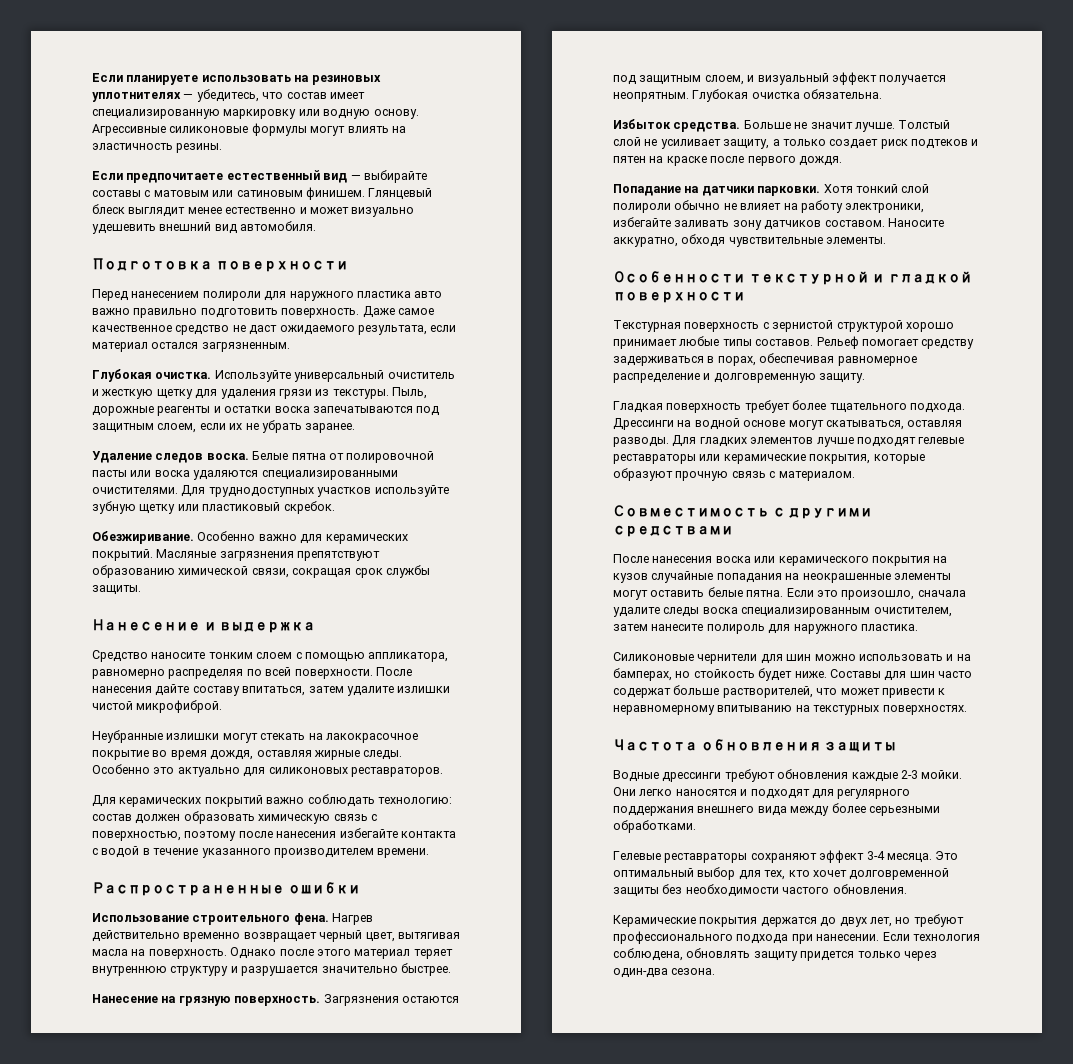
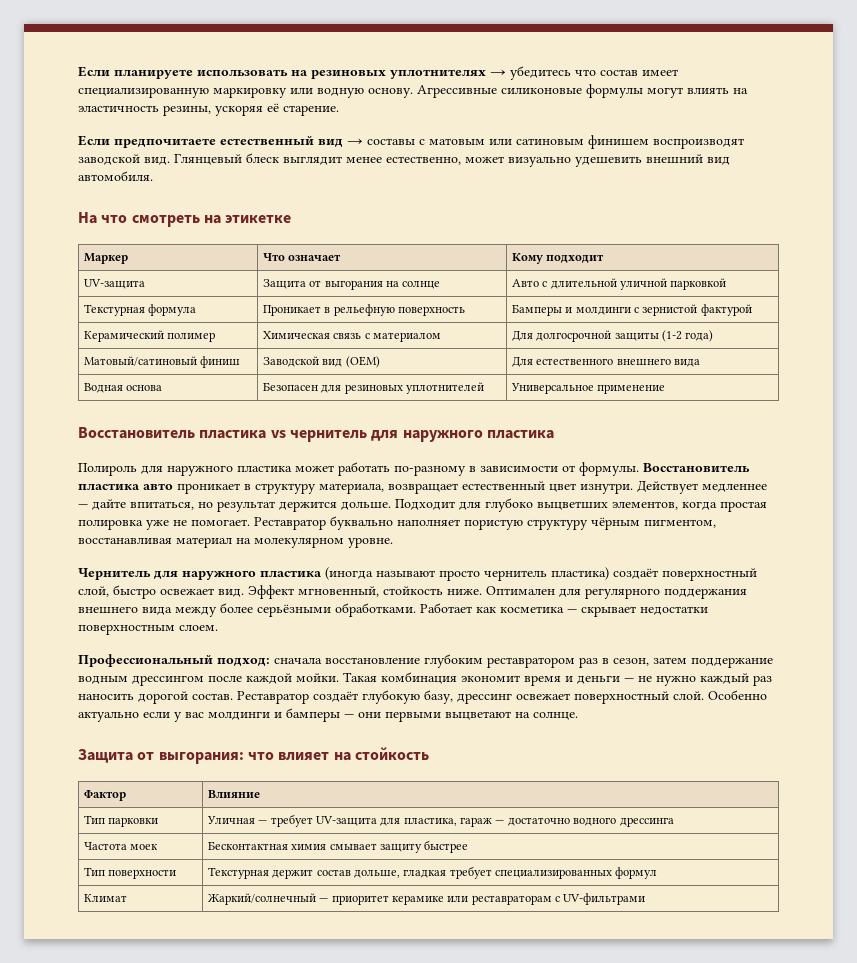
- Если планируете использовать на резиновых уплотнителях — убедитесь, что состав имеет специализированную маркировку или водную основу.
+ Если планируете использовать на резиновых уплотнителях → убедитесь что состав имеет специализированную маркировку или водную основу.
- Агрессивные силиконовые формулы могут влиять на эластичность резины.
+ Агрессивные силиконовые формулы могут влиять на эластичность резины, ускоряя её старение.
- Если предпочитаете естественный вид — выбирайте составы с матовым или сатиновым финишем.
+ Если предпочитаете естественный вид → составы с матовым или сатиновым финишем воспроизводят заводской вид.
- Глянцевый блеск выглядит менее естественно и может визуально удешевить внешний вид автомобиля.
+ Глянцевый блеск выглядит менее естественно, может визуально удешевить внешний вид автомобиля.
- Подготовка поверхности
- Перед нанесением полироли для наружного пластика авто важно правильно подготовить поверхность. Даже самое качественное средство не даст ожидаемого результата, если материал остался загрязненным.
- Глубокая очистка. Используйте универсальный очиститель и жесткую щетку для удаления грязи из текстуры. Пыль, дорожные реагенты и остатки воска запечатываются под защитным слоем, если их не убрать заранее.
- Удаление следов воска. Белые пятна от полировочной пасты или воска удаляются специализированными очистителями. Для труднодоступных участков используйте зубную щетку или пластиковый скребок.
- Обезжиривание. Особенно важно для керамических покрытий. Масляные загрязнения препятствуют образованию химической связи, сокращая срок службы защиты.
- Нанесение и выдержка
- Средство наносите тонким слоем с помощью аппликатора, равномерно распределяя по всей поверхности. После нанесения дайте составу впитаться, затем удалите излишки чистой микрофиброй.
- Неубранные излишки могут стекать на лакокрасочное покрытие во время дождя, оставляя жирные следы. Особенно это актуально для силиконовых реставраторов.
- Для керамических покрытий важно соблюдать технологию: состав должен образовать химическую связь с поверхностью, поэтому после нанесения избегайте контакта с водой в течение указанного производителем времени.
- Распространенные ошибки
- Использование строительного фена. Нагрев действительно временно возвращает черный цвет, вытягивая масла на поверхность. Однако после этого материал теряет внутреннюю структуру и разрушается значительно быстрее.
- Нанесение на грязную поверхность. Загрязнения остаются под защитным слоем, и визуальный эффект получается неопрятным. Глубокая очистка обязательна.
- Избыток средства. Больше не значит лучше. Толстый слой не усиливает защиту, а только создает риск подтеков и пятен на краске после первого дождя.
- Попадание на датчики парковки. Хотя тонкий слой полироли обычно не влияет на работу электроники, избегайте заливать зону датчиков составом. Наносите аккуратно, обходя чувствительные элементы.
- Особенности текстурной и гладкой поверхности
- Текстурная поверхность с зернистой структурой хорошо принимает любые типы составов. Рельеф помогает средству задерживаться в порах, обеспечивая равномерное распределение и долговременную защиту.
- Гладкая поверхность требует более тщательного подхода. Дрессинги на водной основе могут скатываться, оставляя разводы. Для гладких элементов лучше подходят гелевые реставраторы или керамические покрытия, которые образуют прочную связь с материалом.
- Совместимость с другими средствами
- После нанесения воска или керамического покрытия на кузов случайные попадания на неокрашенные элементы могут оставить белые пятна. Если это произошло, сначала удалите следы воска специализированным очистителем, затем нанесите полироль для наружного пластика.
- Силиконовые чернители для шин можно использовать и на бамперах, но стойкость будет ниже. Составы для шин часто содержат больше растворителей, что может привести к неравномерному впитыванию на текстурных поверхностях.
- Частота обновления защиты
- Водные дрессинги требуют обновления каждые 2-3 мойки. Они легко наносятся и подходят для регулярного поддержания внешнего вида между более серьезными обработками.
- Гелевые реставраторы сохраняют эффект 3-4 месяца. Это оптимальный выбор для тех, кто хочет долговременной защиты без необходимости частого обновления.
- Керамические покрытия держатся до двух лет, но требуют профессионального подхода при нанесении. Если технология соблюдена, обновлять защиту придется только через один-два сезона.
+ На что смотреть на этикетке
+ Маркер | Что означает | Кому подходит
+ UV-защита | Защита от выгорания на солнце | Авто с длительной уличной парковкой
+ Текстурная формула | Проникает в рельефную поверхность | Бамперы и молдинги с зернистой фактурой
+ Керамический полимер | Химическая связь с материалом | Для долгосрочной защиты (1-2 года)
+ Матовый/сатиновый финиш | Заводской вид (OEM) | Для естественного внешнего вида
+ Водная основа | Безопасен для резиновых уплотнителей | Универсальное применение
+ Восстановитель пластика vs чернитель для наружного пластика
+ Полироль для наружного пластика может работать по-разному в зависимости от формулы. Восстановитель пластика авто проникает в структуру материала, возвращает естественный цвет изнутри. Действует медленнее — дайте впитаться, но результат держится дольше. Подходит для глубоко выцветших элементов, когда простая полировка уже не помогает. Реставратор буквально наполняет пористую структуру чёрным пигментом, восстанавливая материал на молекулярном уровне.
+ Чернитель для наружного пластика (иногда называют просто чернитель пластика) создаёт поверхностный слой, быстро освежает вид. Эффект мгновенный, стойкость ниже. Оптимален для регулярного поддержания внешнего вида между более серьёзными обработками. Работает как косметика — скрывает недостатки поверхностным слоем.
+ Профессиональный подход: сначала восстановление глубоким реставратором раз в сезон, затем поддержание водным дрессингом после каждой мойки. Такая комбинация экономит время и деньги — не нужно каждый раз наносить дорогой состав. Реставратор создаёт глубокую базу, дрессинг освежает поверхностный слой. Особенно актуально если у вас молдинги и бамперы — они первыми выцветают на солнце.
+ Защита от выгорания: что влияет на стойкость
+ Фактор | Влияние
+ Тип парковки | Уличная — требует UV-защита для пластика, гараж — достаточно водного дрессинга
+ Частота моек | Бесконтактная химия смывает защиту быстрее
+ Тип поверхности | Текстурная держит состав дольше, гладкая требует специализированных формул
+ Климат | Жаркий/солнечный — приоритет керамике или реставраторам с UV-фильтрами

